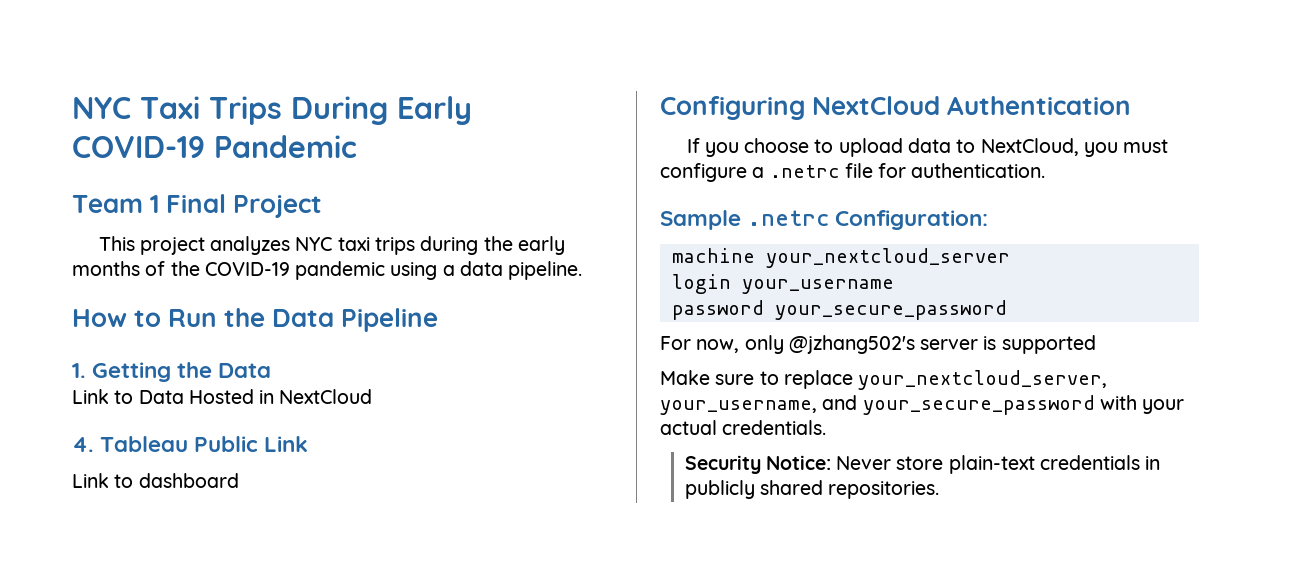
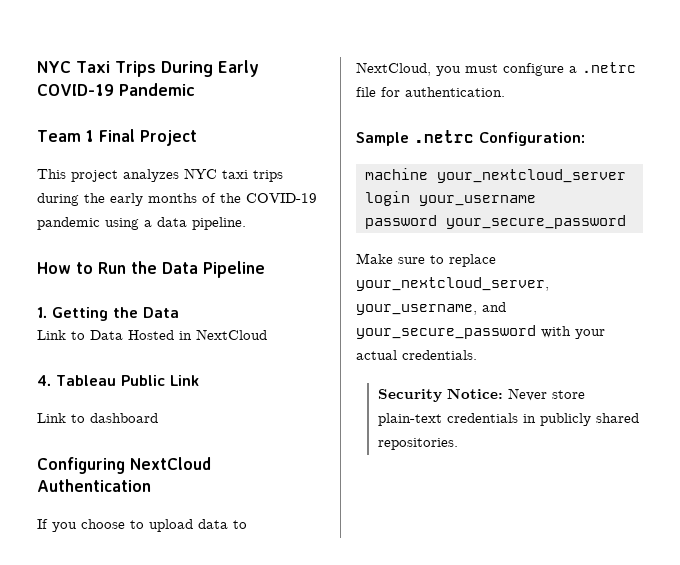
- For now, only @jzhang502's server is supported

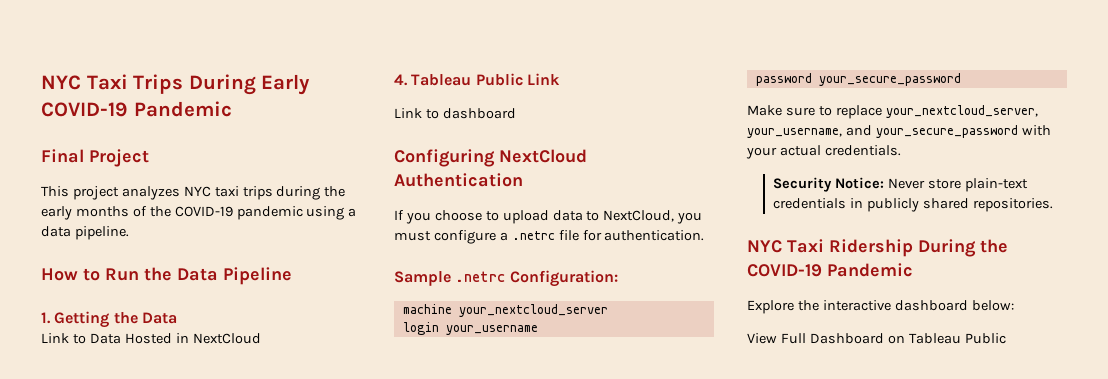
- Team 1 Final Project
+ Final Project
+ NYC Taxi Ridership During the COVID-19 Pandemic
+ Explore the interactive dashboard below:
+ View Full Dashboard on Tableau Public

